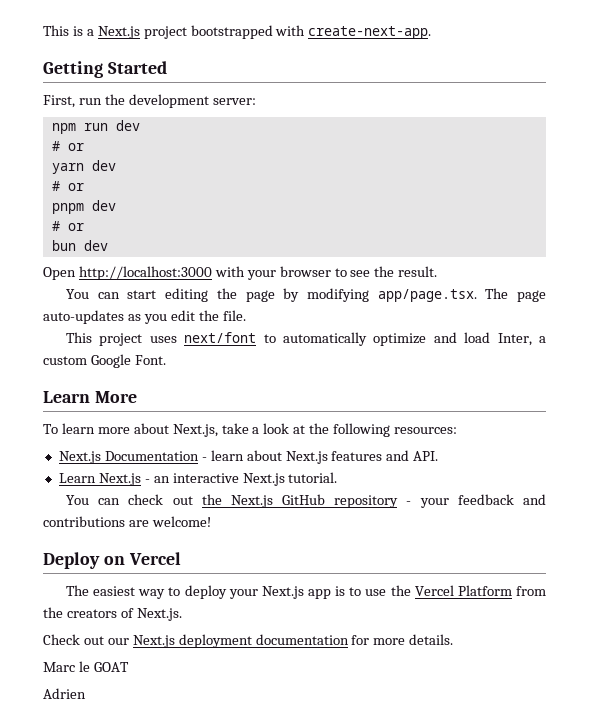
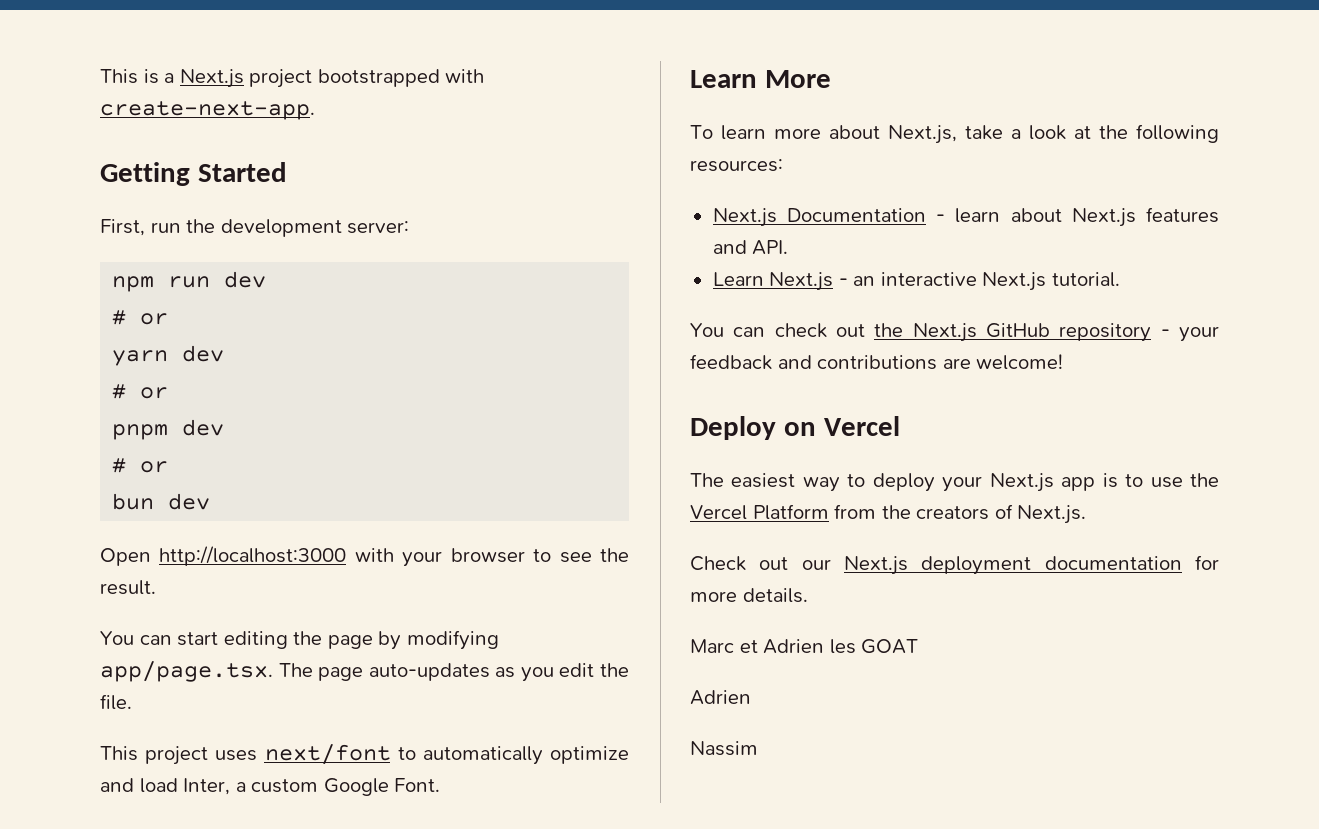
- Marc le GOAT
+ Marc et Adrien les GOAT
+ Nassim

